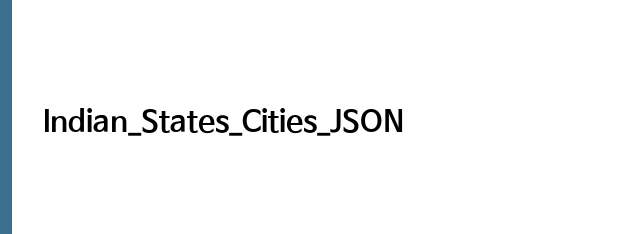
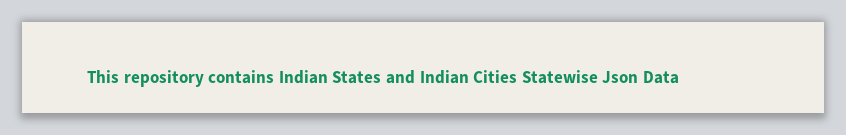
- Indian_States_Cities_JSON
+ This repository contains Indian States and Indian Cities Statewise Json Data

